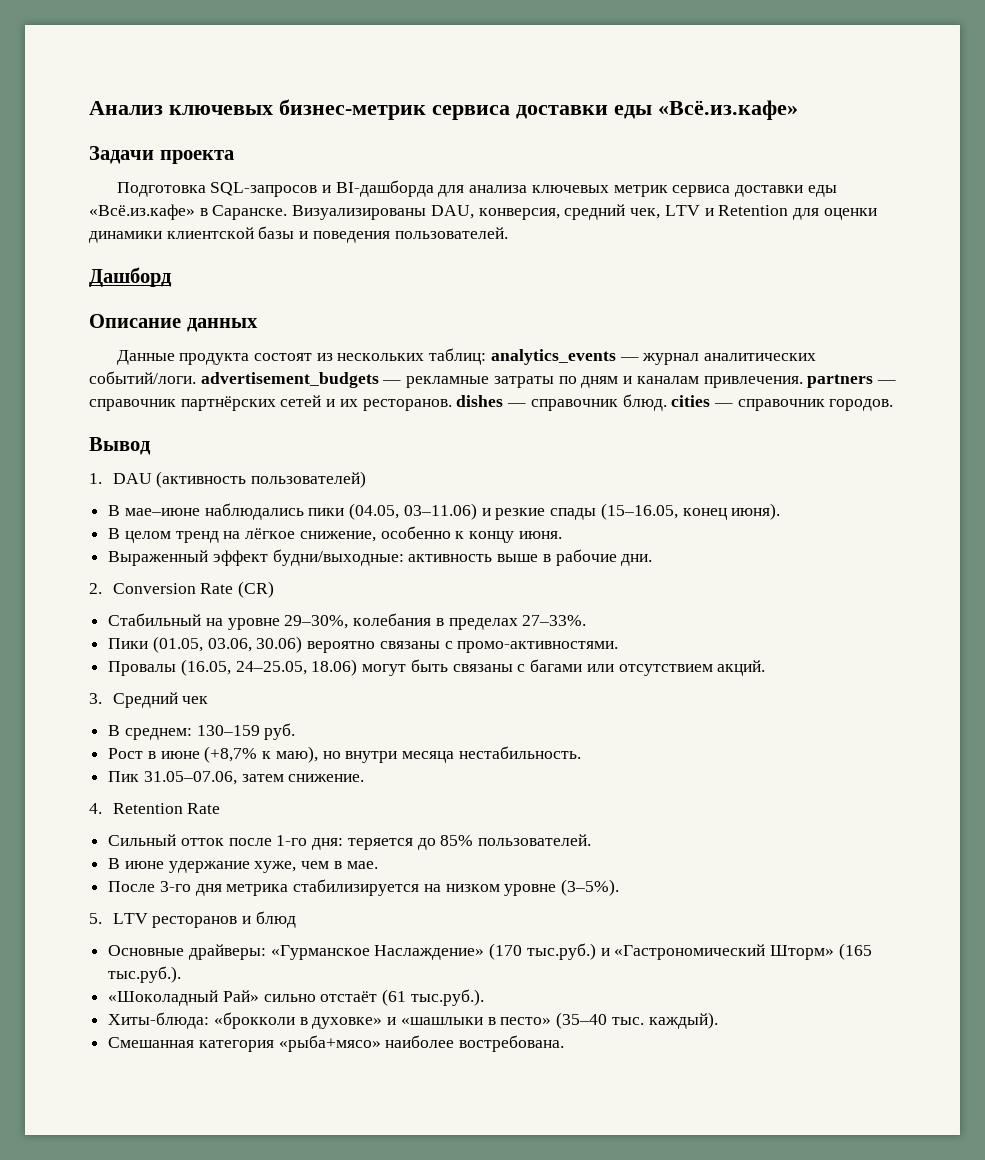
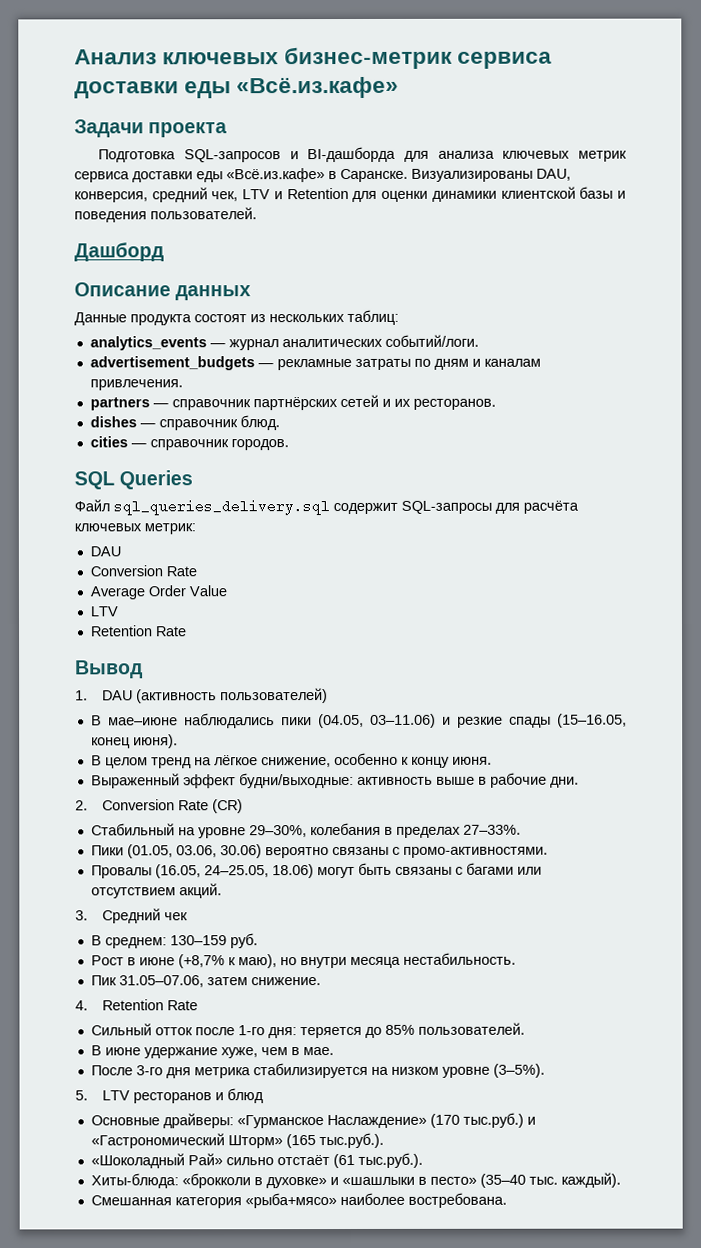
- Данные продукта состоят из нескольких таблиц: analytics_events — журнал аналитических событий/логи. advertisement_budgets — рекламные затраты по дням и каналам привлечения. partners — справочник партнёрских сетей и их ресторанов. dishes — справочник блюд. cities — справочник городов.
+ Данные продукта состоят из нескольких таблиц:
+ analytics_events — журнал аналитических событий/логи.
+ advertisement_budgets — рекламные затраты по дням и каналам привлечения.
+ partners — справочник партнёрских сетей и их ресторанов.
+ dishes — справочник блюд.
+ cities — справочник городов.
+ SQL Queries
+ Файл sql_queries_delivery.sql содержит SQL-запросы для расчёта ключевых метрик:
+ DAU
+ Conversion Rate
+ Average Order Value
+ LTV
+ Retention Rate

